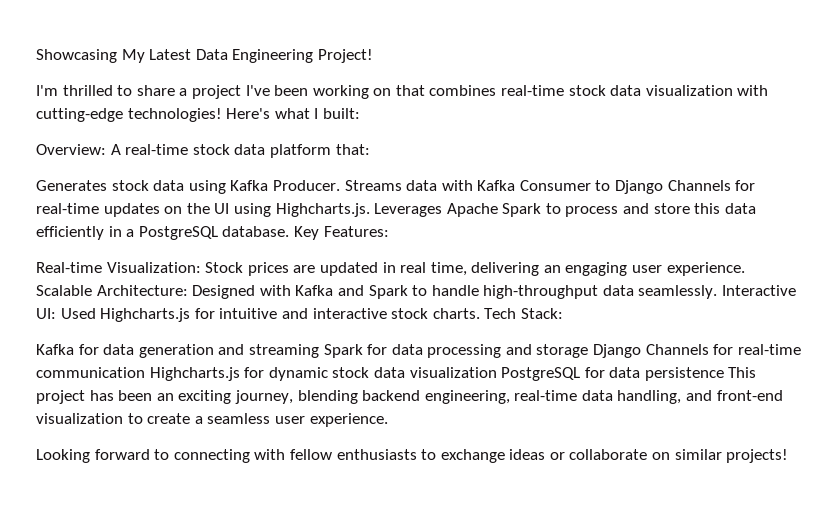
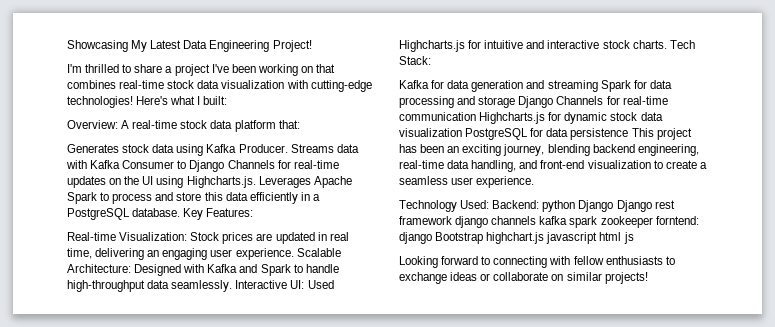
+ Technology Used: Backend: python Django Django rest framework django channels kafka spark zookeeper forntend: django Bootstrap highchart.js javascript html js

